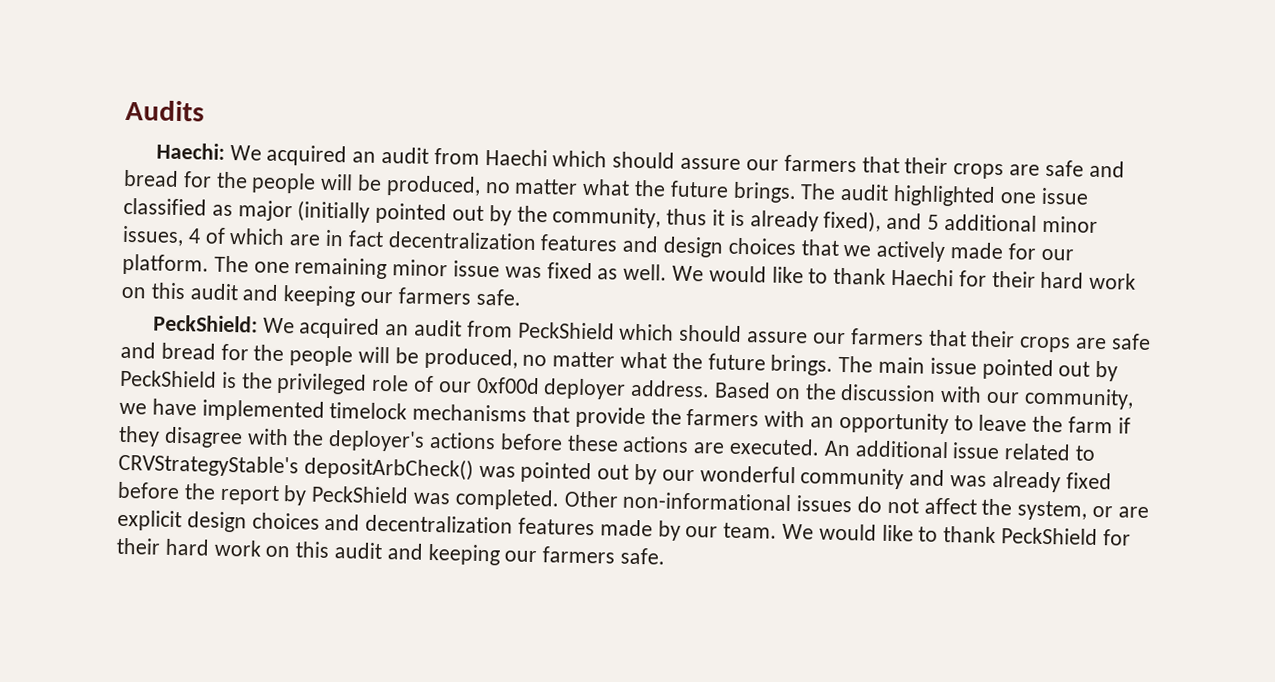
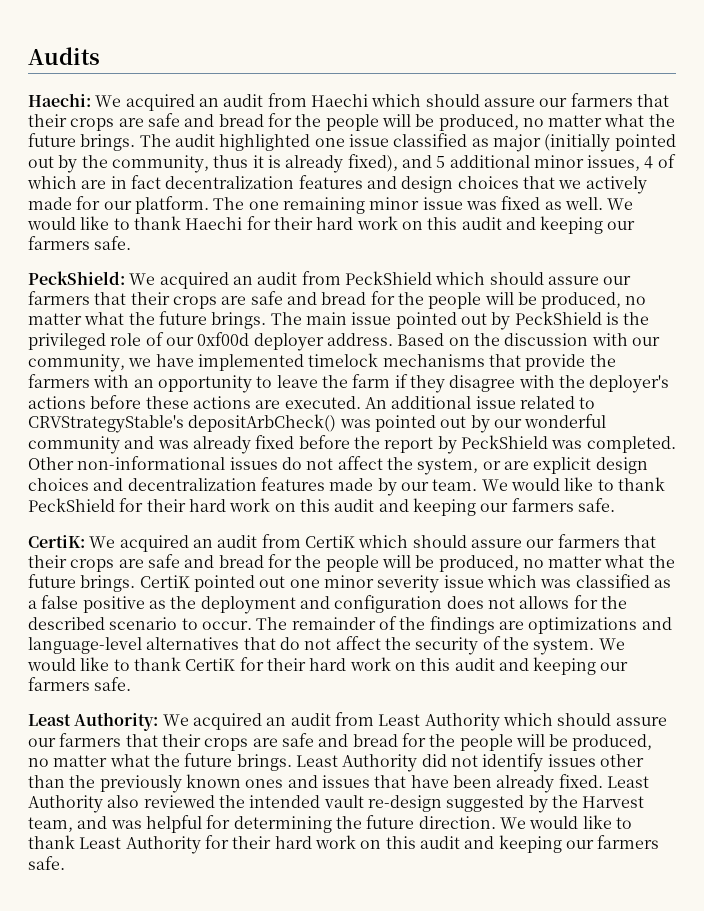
+ CertiK: We acquired an audit from CertiK which should assure our farmers that their crops are safe and bread for the people will be produced, no matter what the future brings. CertiK pointed out one minor severity issue which was classified as a false positive as the deployment and configuration does not allows for the described scenario to occur. The remainder of the findings are optimizations and language-level alternatives that do not affect the security of the system. We would like to thank CertiK for their hard work on this audit and keeping our farmers safe.
+ Least Authority: We acquired an audit from Least Authority which should assure our farmers that their crops are safe and bread for the people will be produced, no matter what the future brings. Least Authority did not identify issues other than the previously known ones and issues that have been already fixed. Least Authority also reviewed the intended vault re-design suggested by the Harvest team, and was helpful for determining the future direction. We would like to thank Least Authority for their hard work on this audit and keeping our farmers safe.

